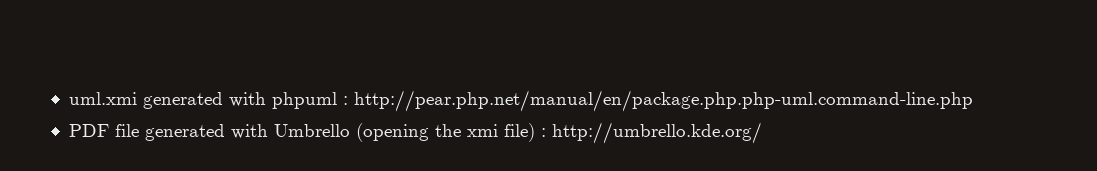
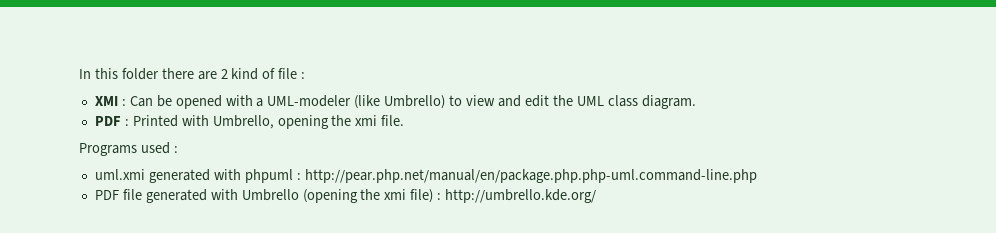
+ In this folder there are 2 kind of file :
+ XMI : Can be opened with a UML-modeler (like Umbrello) to view and edit the UML class diagram.
+ PDF : Printed with Umbrello, opening the xmi file.
+ Programs used :

